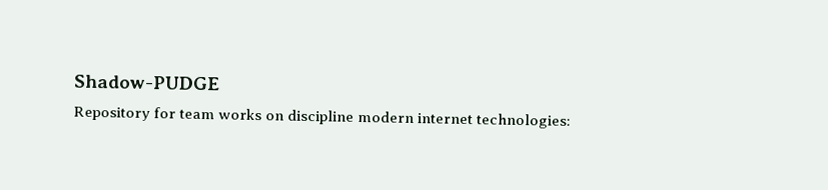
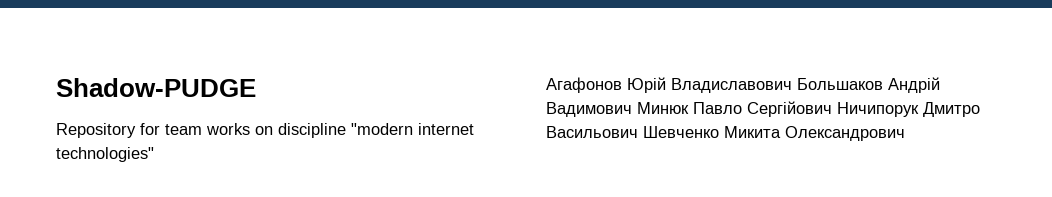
- Repository for team works on discipline modern internet technologies:
+ Repository for team works on discipline "modern internet technologies"
+ Агафонов Юрій Владиславович Большаков Андрій Вадимович Минюк Павло Сергійович Ничипорук Дмитро Васильович Шевченко Микита Олександрович

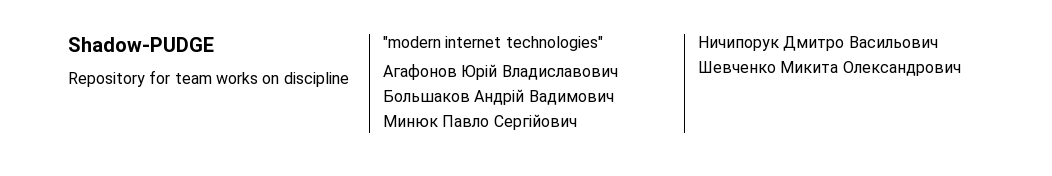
- Агафонов Юрій Владиславович Большаков Андрій Вадимович Минюк Павло Сергійович Ничипорук Дмитро Васильович Шевченко Микита Олександрович
+ Агафонов Юрій Владиславович
+ Большаков Андрій Вадимович
+ Минюк Павло Сергійович
+ Ничипорук Дмитро Васильович
+ Шевченко Микита Олександрович

